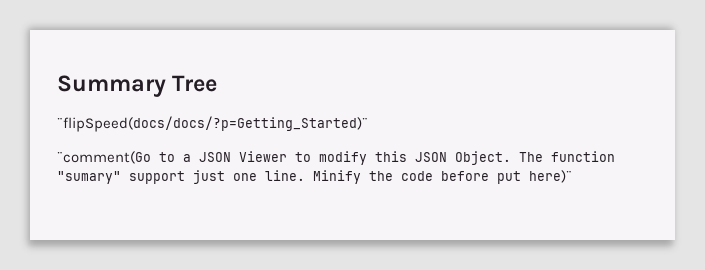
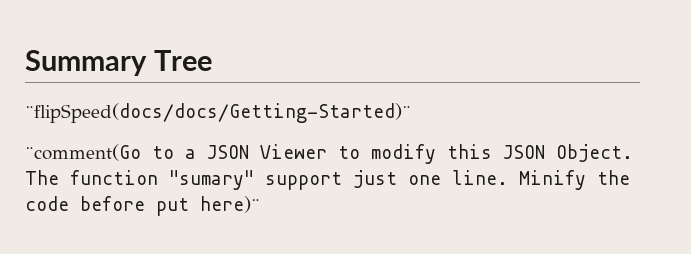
- ¨flipSpeed(docs/docs/?p=Getting_Started)¨
+ ¨flipSpeed(docs/docs/Getting-Started)¨

